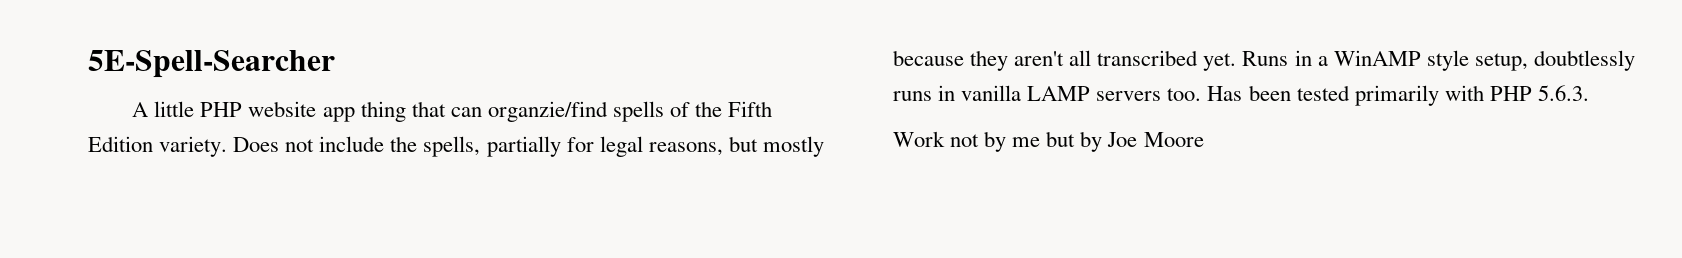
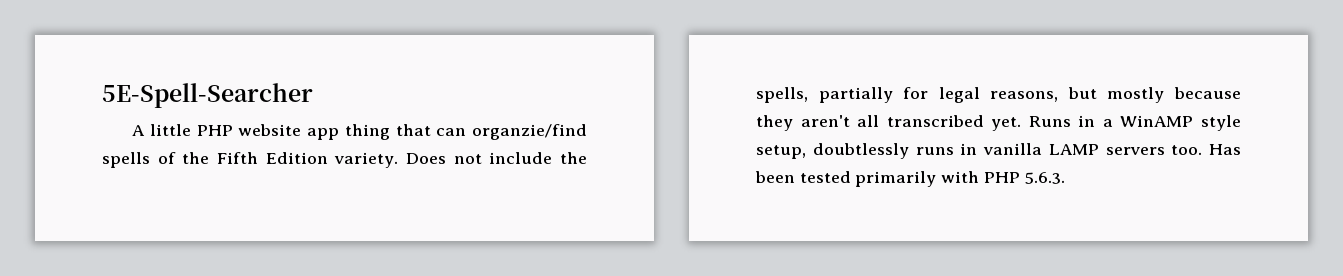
- Work not by me but by Joe Moore

